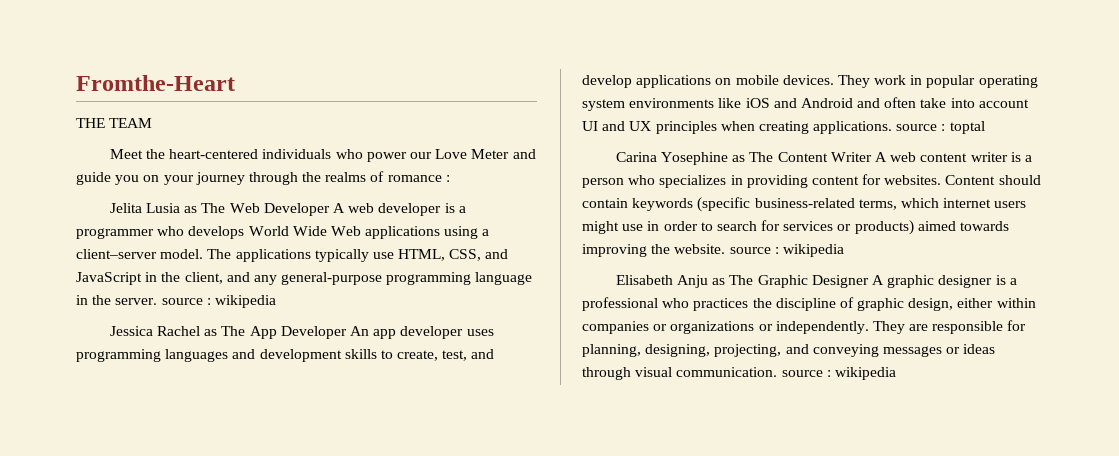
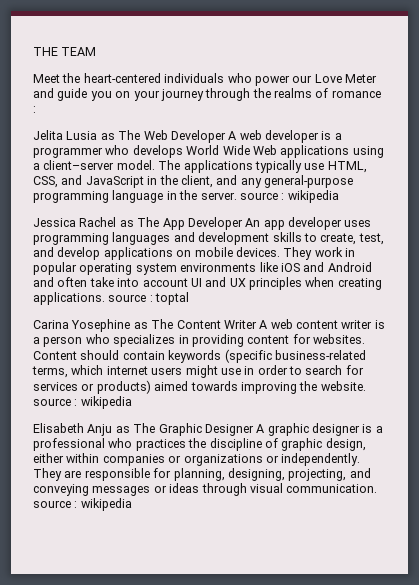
- Fromthe-Heart

